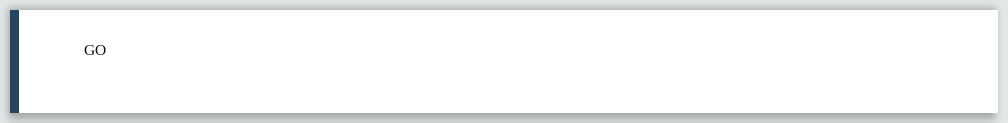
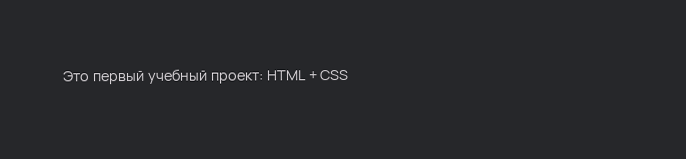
- GO
+ Это первый учебный проект: HTML + CSS

